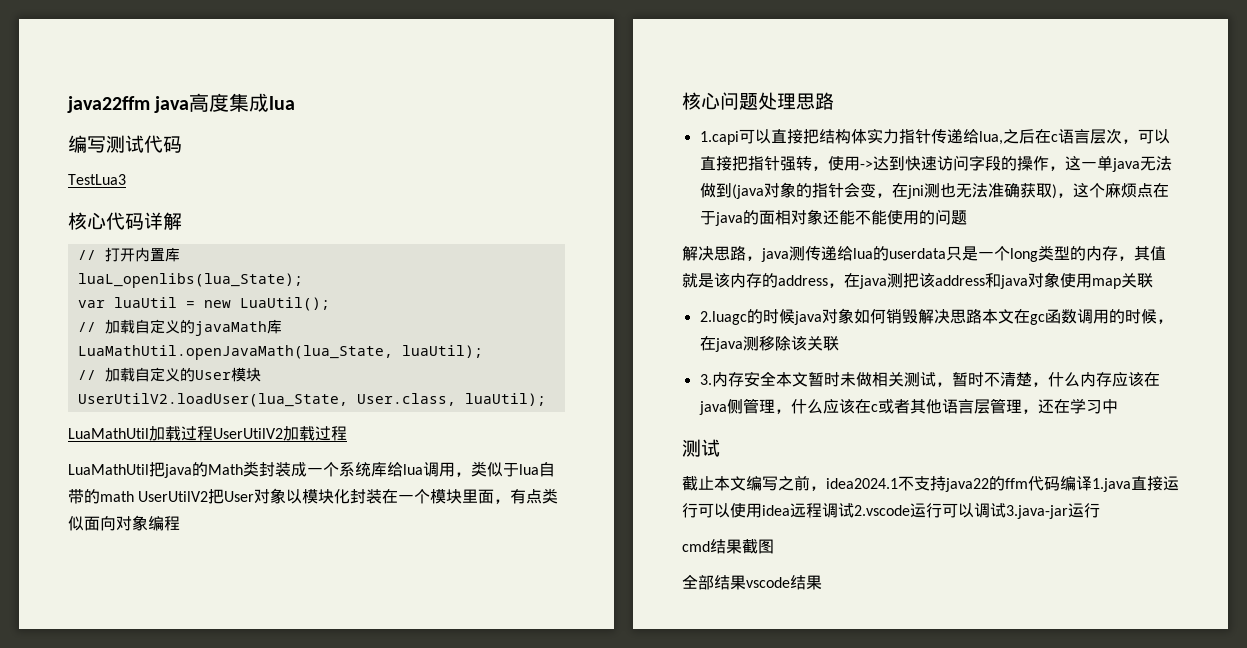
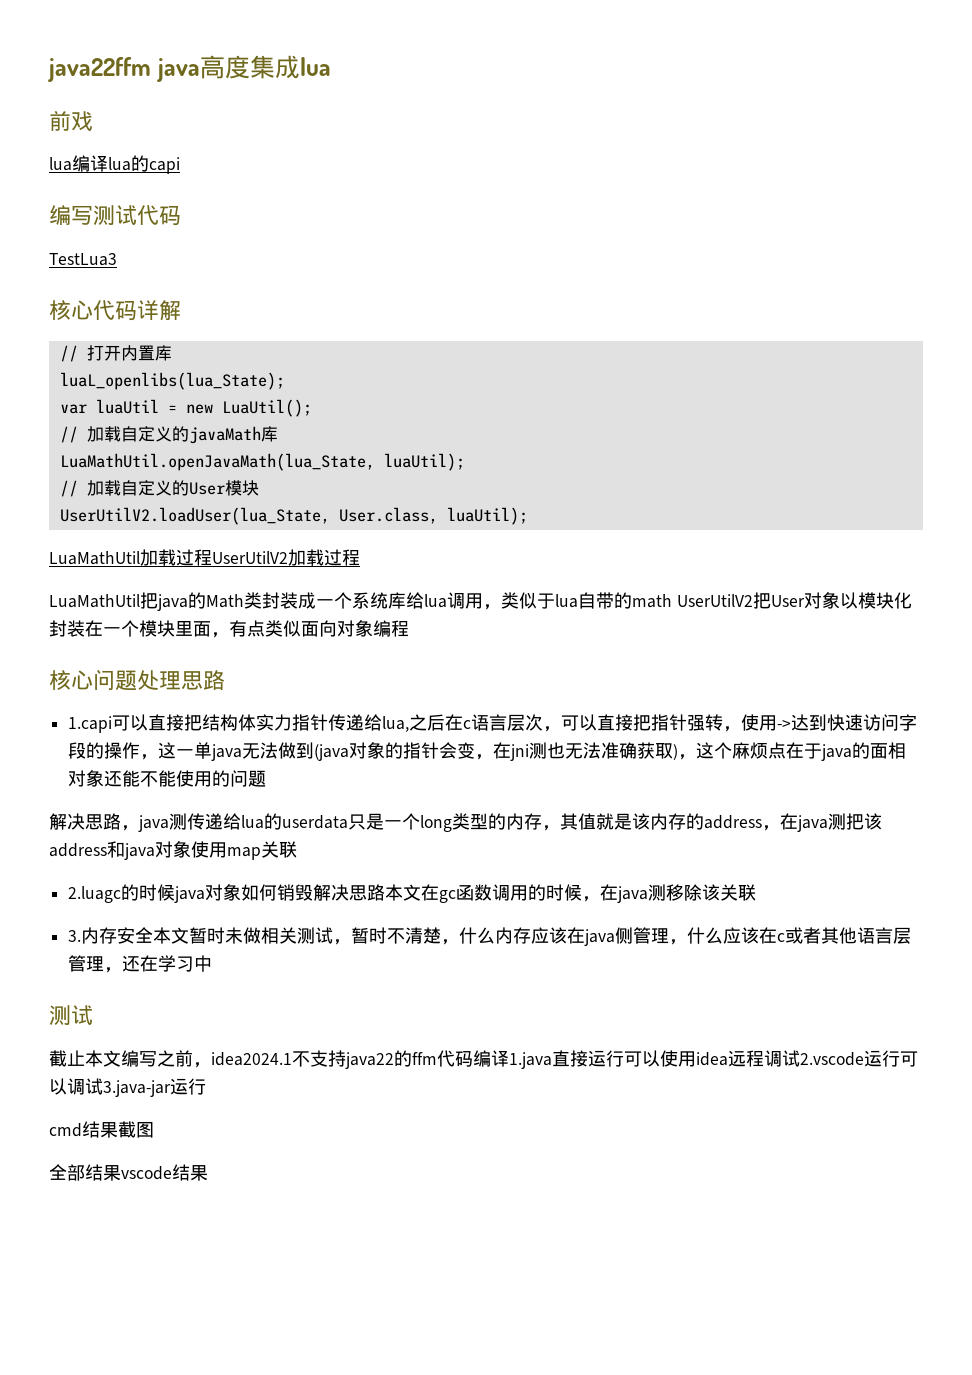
+ 前戏
+ lua编译lua的capi

